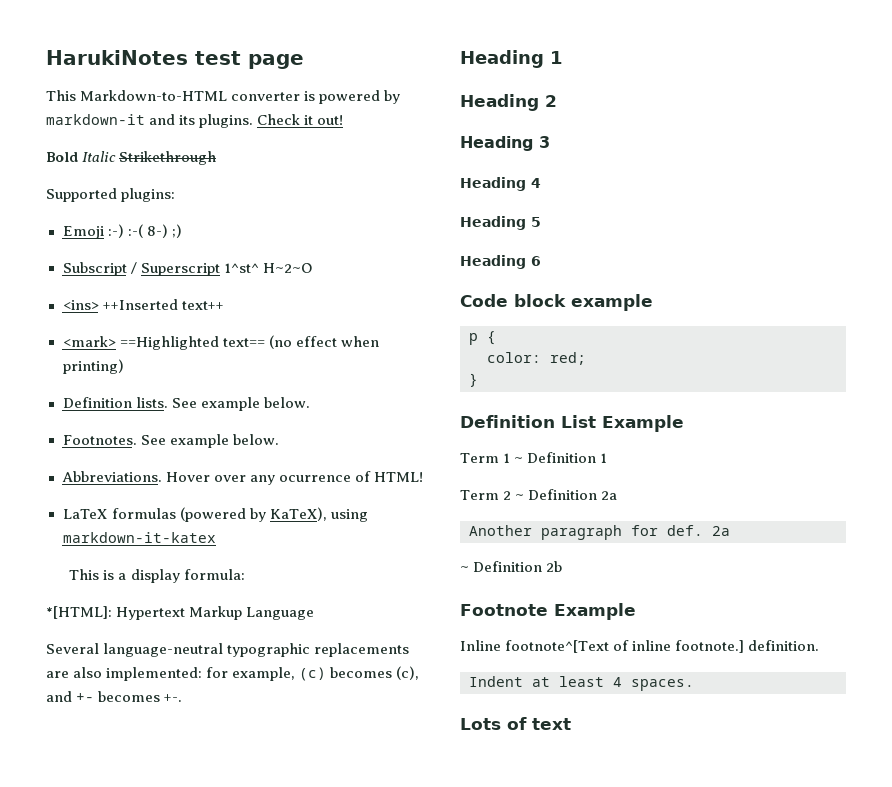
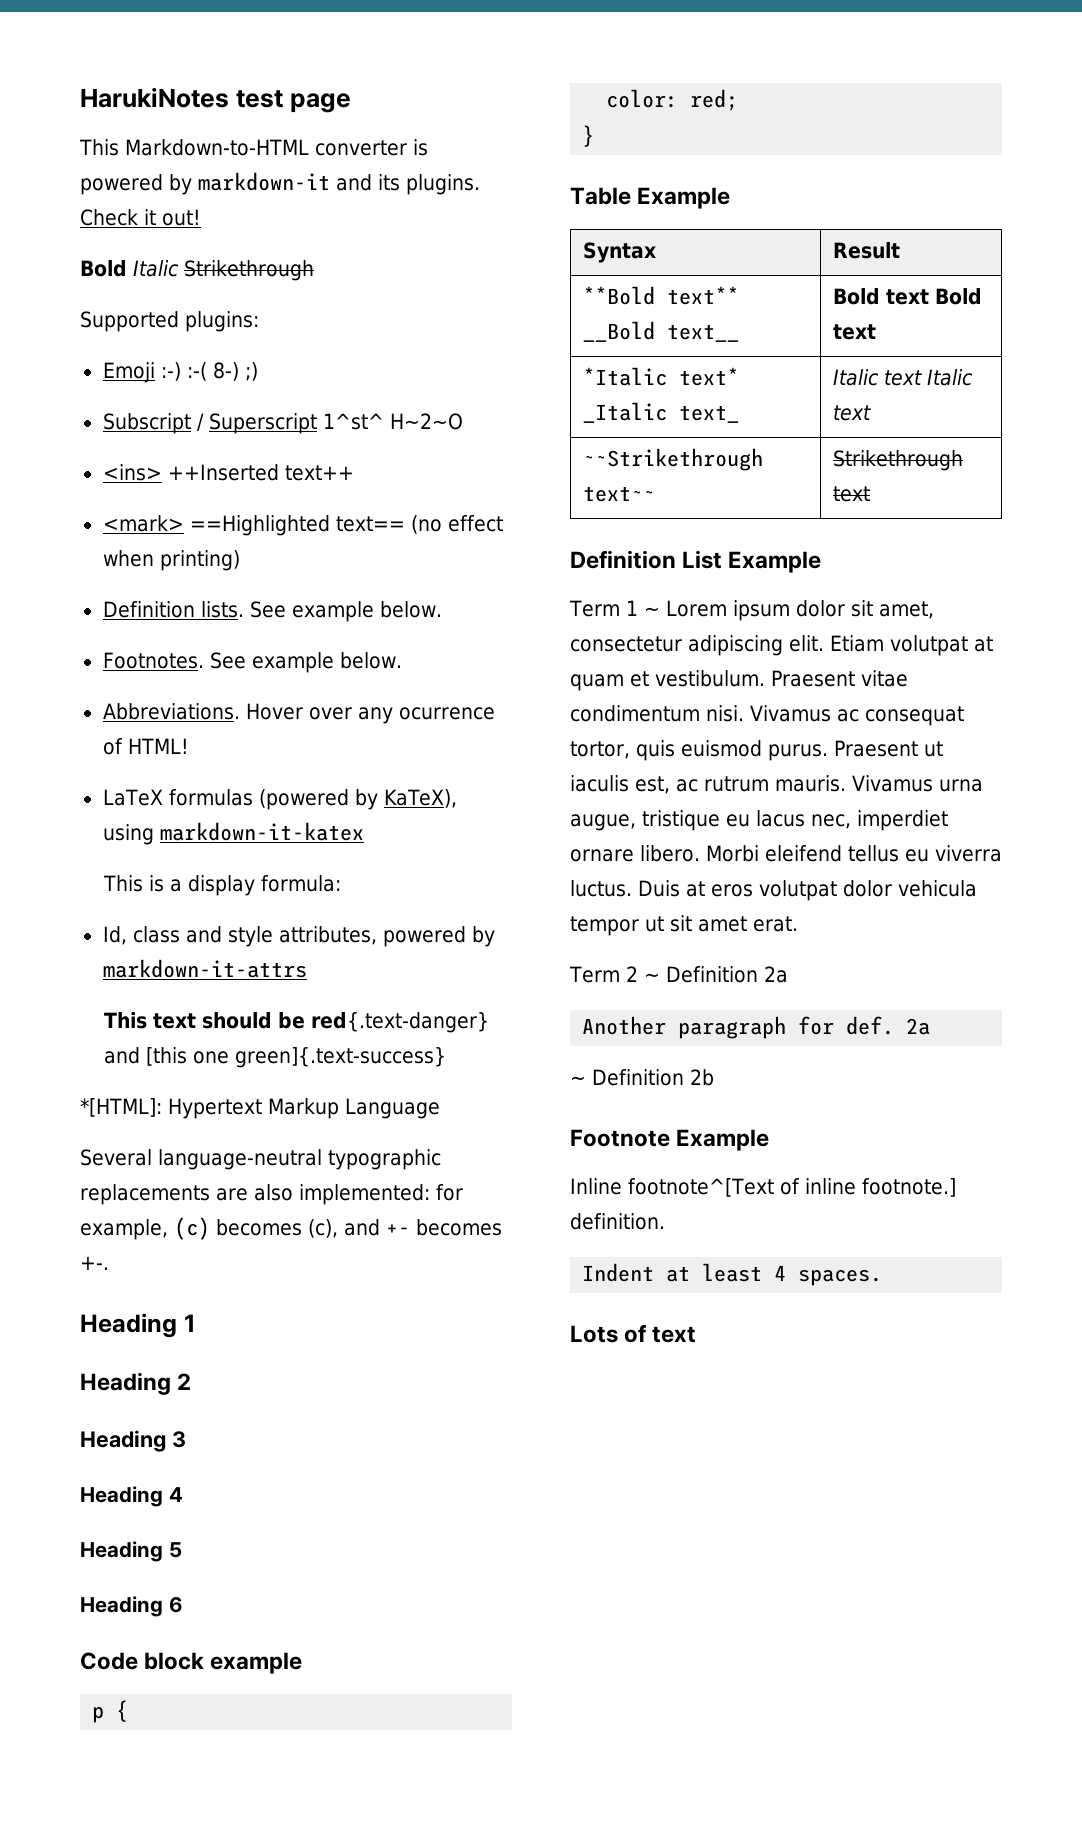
+ Id, class and style attributes, powered by markdown-it-attrs
+ This text should be red{.text-danger} and [this one green]{.text-success}
+ Table Example
+ Syntax | Result
+ **Bold text** __Bold text__ | Bold text Bold text
+ *Italic text* _Italic text_ | Italic text Italic text
+ ~~Strikethrough text~~ | Strikethrough text
- Term 1 ~ Definition 1
+ Term 1 ~ Lorem ipsum dolor sit amet, consectetur adipiscing elit. Etiam volutpat at quam et vestibulum. Praesent vitae condimentum nisi. Vivamus ac consequat tortor, quis euismod purus. Praesent ut iaculis est, ac rutrum mauris. Vivamus urna augue, tristique eu lacus nec, imperdiet ornare libero. Morbi eleifend tellus eu viverra luctus. Duis at eros volutpat dolor vehicula tempor ut sit amet erat.

